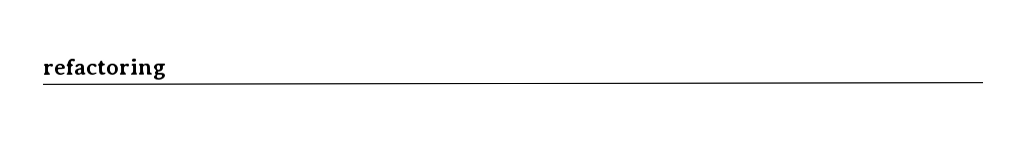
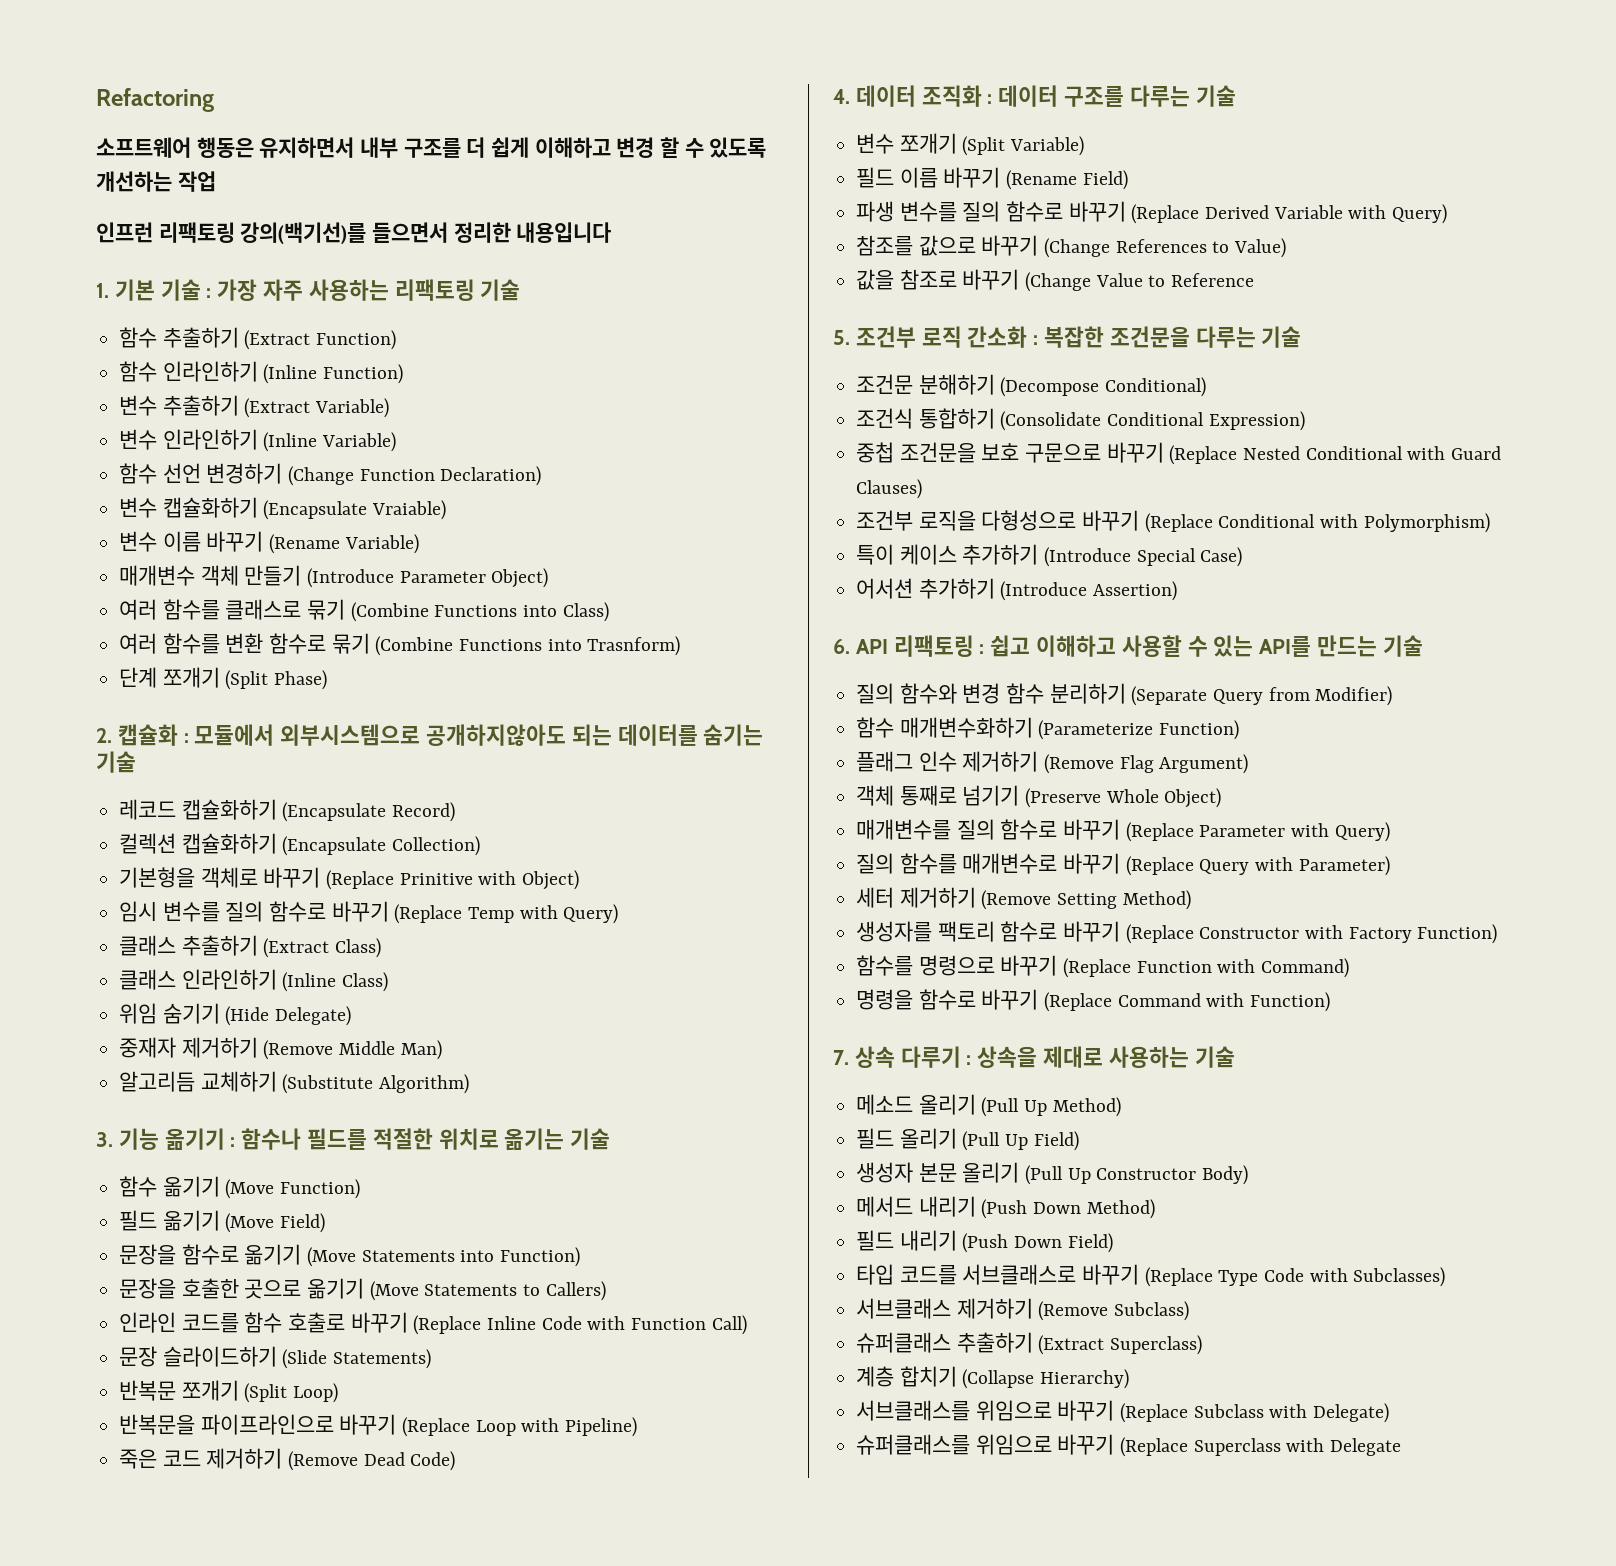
- refactoring
+ Refactoring
+ 소프트웨어 행동은 유지하면서 내부 구조를 더 쉽게 이해하고 변경 할 수 있도록 개선하는 작업
+ 인프런 리팩토링 강의(백기선)를 들으면서 정리한 내용입니다
+ 1. 기본 기술 : 가장 자주 사용하는 리팩토링 기술
+ 함수 추출하기 (Extract Function)
+ 함수 인라인하기 (Inline Function)
+ 변수 추출하기 (Extract Variable)
+ 변수 인라인하기 (Inline Variable)
+ 함수 선언 변경하기 (Change Function Declaration)
+ 변수 캡슐화하기 (Encapsulate Vraiable)
+ 변수 이름 바꾸기 (Rename Variable)
+ 매개변수 객체 만들기 (Introduce Parameter Object)
+ 여러 함수를 클래스로 묶기 (Combine Functions into Class)
+ 여러 함수를 변환 함수로 묶기 (Combine Functions into Trasnform)
+ 단계 쪼개기 (Split Phase)
+ 2. 캡슐화 : 모듈에서 외부시스템으로 공개하지않아도 되는 데이터를 숨기는 기술
+ 레코드 캡슐화하기 (Encapsulate Record)
+ 컬렉션 캡슐화하기 (Encapsulate Collection)
+ 기본형을 객체로 바꾸기 (Replace Prinitive with Object)
+ 임시 변수를 질의 함수로 바꾸기 (Replace Temp with Query)
+ 클래스 추출하기 (Extract Class)
+ 클래스 인라인하기 (Inline Class)
+ 위임 숨기기 (Hide Delegate)
+ 중재자 제거하기 (Remove Middle Man)
+ 알고리듬 교체하기 (Substitute Algorithm)
+ 3. 기능 옮기기 : 함수나 필드를 적절한 위치로 옮기는 기술
+ 함수 옮기기 (Move Function)
+ 필드 옮기기 (Move Field)
+ 문장을 함수로 옮기기 (Move Statements into Function)
+ 문장을 호출한 곳으로 옮기기 (Move Statements to Callers)
+ 인라인 코드를 함수 호출로 바꾸기 (Replace Inline Code with Function Call)
+ 문장 슬라이드하기 (Slide Statements)
+ 반복문 쪼개기 (Split Loop)
+ 반복문을 파이프라인으로 바꾸기 (Replace Loop with Pipeline)
+ 죽은 코드 제거하기 (Remove Dead Code)
+ 4. 데이터 조직화 : 데이터 구조를 다루는 기술
+ 변수 쪼개기 (Split Variable)
+ 필드 이름 바꾸기 (Rename Field)
+ 파생 변수를 질의 함수로 바꾸기 (Replace Derived Variable with Query)
+ 참조를 값으로 바꾸기 (Change References to Value)
+ 값을 참조로 바꾸기 (Change Value to Reference
+ 5. 조건부 로직 간소화 : 복잡한 조건문을 다루는 기술
+ 조건문 분해하기 (Decompose Conditional)
+ 조건식 통합하기 (Consolidate Conditional Expression)
+ 중첩 조건문을 보호 구문으로 바꾸기 (Replace Nested Conditional with Guard Clauses)
+ 조건부 로직을 다형성으로 바꾸기 (Replace Conditional with Polymorphism)
+ 특이 케이스 추가하기 (Introduce Special Case)
+ 어서션 추가하기 (Introduce Assertion)
+ 6. API 리팩토링 : 쉽고 이해하고 사용할 수 있는 API를 만드는 기술
+ 질의 함수와 변경 함수 분리하기 (Separate Query from Modifier)
+ 함수 매개변수화하기 (Parameterize Function)
+ 플래그 인수 제거하기 (Remove Flag Argument)
+ 객체 통째로 넘기기 (Preserve Whole Object)
+ 매개변수를 질의 함수로 바꾸기 (Replace Parameter with Query)
+ 질의 함수를 매개변수로 바꾸기 (Replace Query with Parameter)
+ 세터 제거하기 (Remove Setting Method)
+ 생성자를 팩토리 함수로 바꾸기 (Replace Constructor with Factory Function)
+ 함수를 명령으로 바꾸기 (Replace Function with Command)
+ 명령을 함수로 바꾸기 (Replace Command with Function)
+ 7. 상속 다루기 : 상속을 제대로 사용하는 기술
+ 메소드 올리기 (Pull Up Method)
+ 필드 올리기 (Pull Up Field)
+ 생성자 본문 올리기 (Pull Up Constructor Body)
+ 메서드 내리기 (Push Down Method)
+ 필드 내리기 (Push Down Field)
+ 타입 코드를 서브클래스로 바꾸기 (Replace Type Code with Subclasses)
+ 서브클래스 제거하기 (Remove Subclass)
+ 슈퍼클래스 추출하기 (Extract Superclass)
+ 계층 합치기 (Collapse Hierarchy)
+ 서브클래스를 위임으로 바꾸기 (Replace Subclass with Delegate)
+ 슈퍼클래스를 위임으로 바꾸기 (Replace Superclass with Delegate

